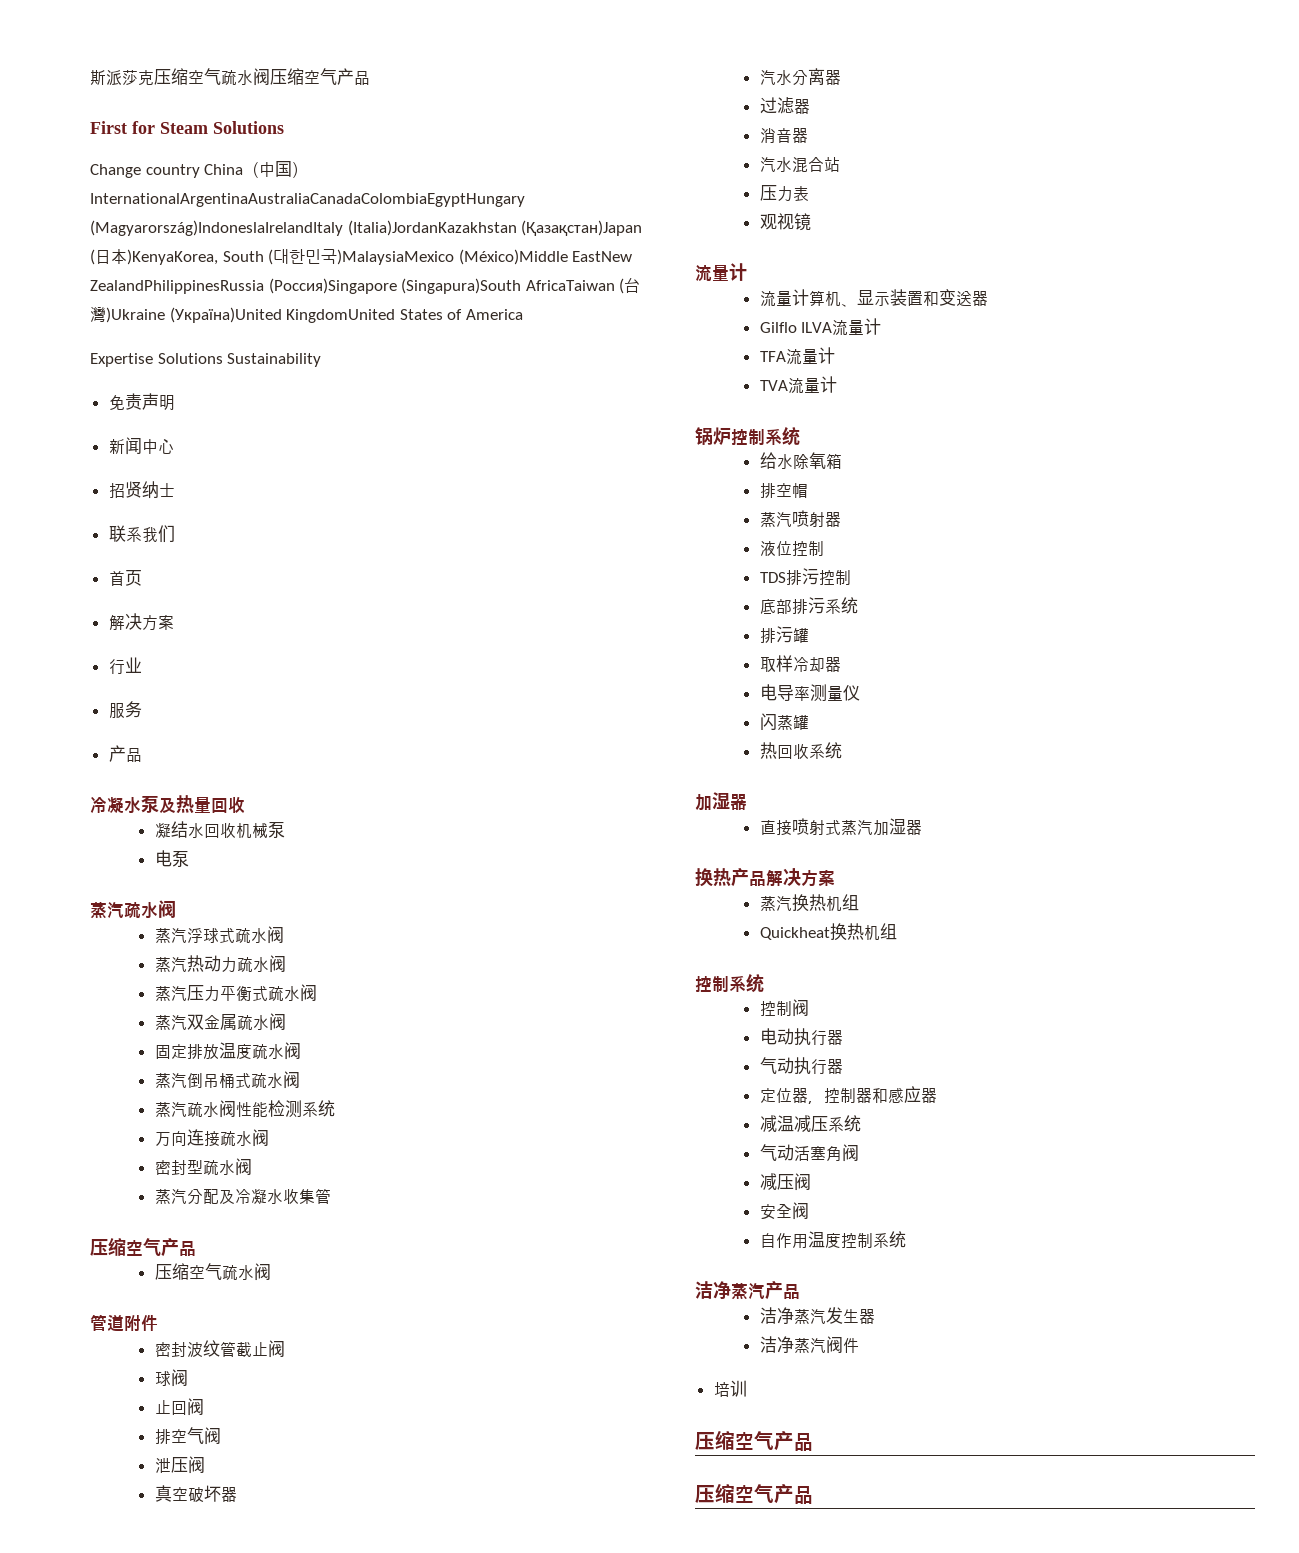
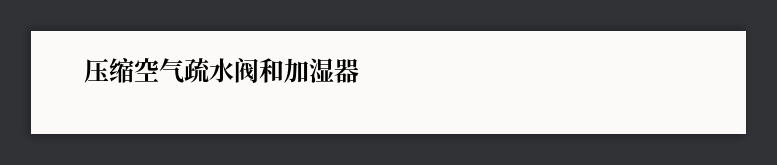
- 斯派莎克压缩空气疏水阀压缩空气产品
- First for Steam Solutions
- Change country China（中国）InternationalArgentinaAustraliaCanadaColombiaEgyptHungary (Magyarország)IndoneslaIrelandItaly (Italia)JordanKazakhstan (Қазақстан)Japan (日本)KenyaKorea, South (대한민국)MalaysiaMexico (México)Middle EastNew ZealandPhilippinesRussia (Россия)Singapore (Singapura)South AfricaTaiwan (台灣)Ukraine (Україна)United KingdomUnited States of America
- Expertise Solutions Sustainability
- 免责声明
- 新闻中心
- 招贤纳士
- 联系我们
- 首页
- 解决方案
- 行业
- 服务
- 产品
- 冷凝水泵及热量回收
- 凝结水回收机械泵
- 电泵
- 蒸汽疏水阀
- 蒸汽浮球式疏水阀
- 蒸汽热动力疏水阀
- 蒸汽压力平衡式疏水阀
- 蒸汽双金属疏水阀
- 固定排放温度疏水阀
- 蒸汽倒吊桶式疏水阀
- 蒸汽疏水阀性能检测系统
- 万向连接疏水阀
- 密封型疏水阀
- 蒸汽分配及冷凝水收集管
- 压缩空气产品
- 压缩空气疏水阀
- 管道附件
- 密封波纹管截止阀
- 球阀
- 止回阀
- 排空气阀
- 泄压阀
- 真空破坏器
- 汽水分离器
- 过滤器
- 消音器
- 汽水混合站
- 压力表
- 观视镜
- 流量计
- 流量计算机、显示装置和变送器
- Gilflo ILVA流量计
- TFA流量计
- TVA流量计
- 锅炉控制系统
- 给水除氧箱
- 排空帽
- 蒸汽喷射器
- 液位控制
- TDS排污控制
- 底部排污系统
- 排污罐
- 取样冷却器
- 电导率测量仪
- 闪蒸罐
- 热回收系统
- 加湿器
- 直接喷射式蒸汽加湿器
- 换热产品解决方案
- 蒸汽换热机组
- Quickheat换热机组
- 控制系统
- 控制阀
- 电动执行器
- 气动执行器
- 定位器，控制器和感应器
- 减温减压系统
- 气动活塞角阀
- 减压阀
- 安全阀
- 自作用温度控制系统
- 洁净蒸汽产品
- 洁净蒸汽发生器
- 洁净蒸汽阀件
- 培训
- 压缩空气产品
- 压缩空气产品
+ 压缩空气疏水阀和加湿器

